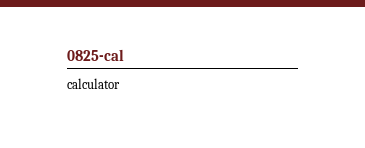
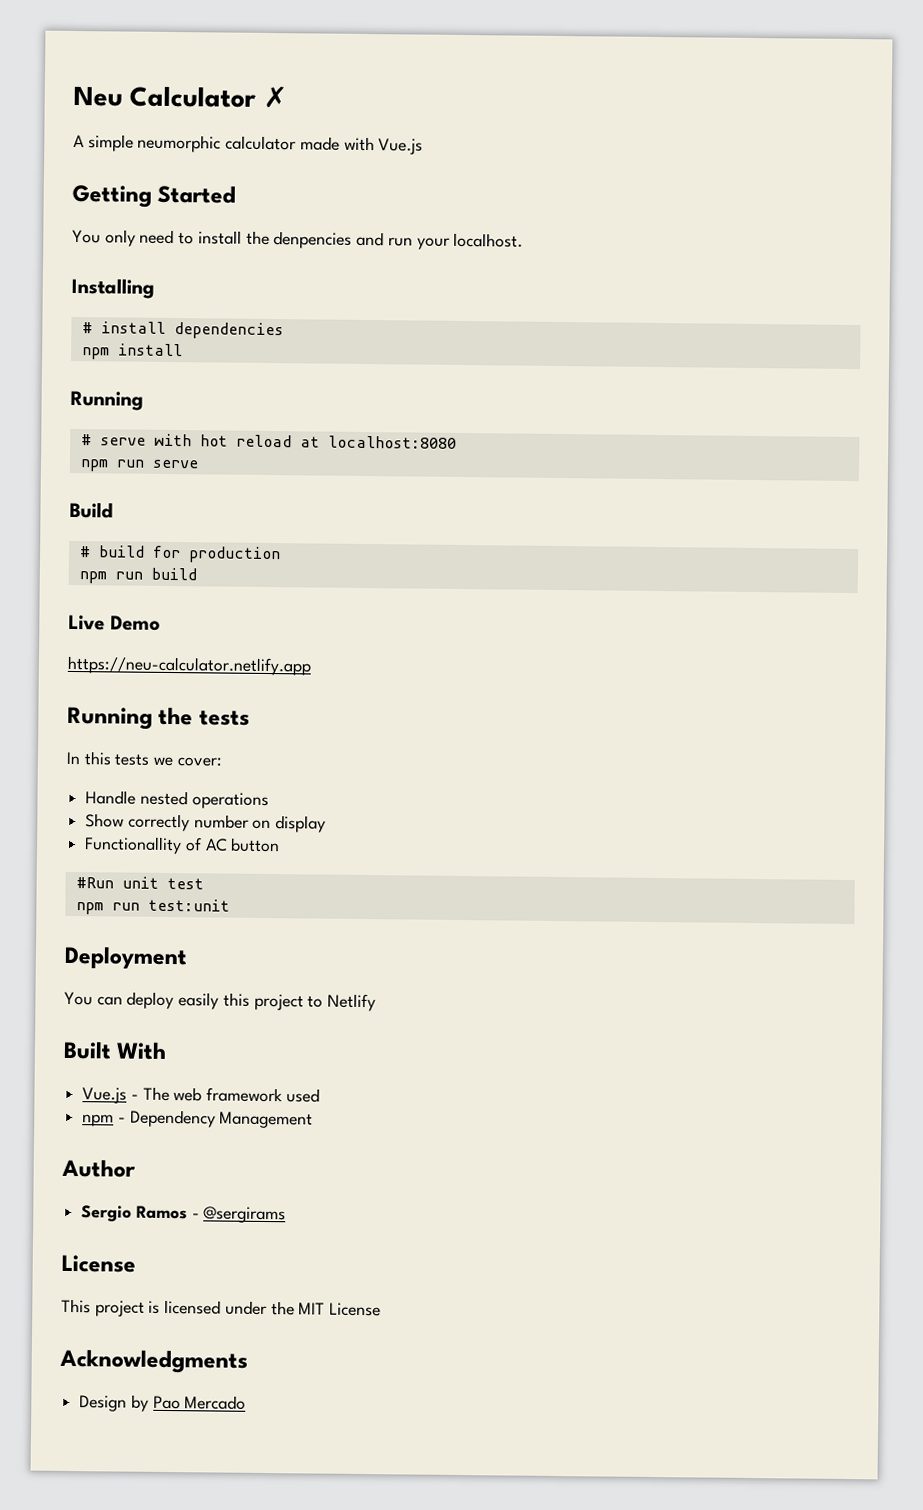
- 0825-cal
- calculator
+ Neu Calculator ✗
+ A simple neumorphic calculator made with Vue.js
+ Getting Started
+ You only need to install the denpencies and run your localhost.
+ Installing
+ # install dependencies
+ npm install
+ Running
+ # serve with hot reload at localhost:8080
+ npm run serve
+ Build
+ # build for production
+ npm run build
+ Live Demo
+ https://neu-calculator.netlify.app
+ Running the tests
+ In this tests we cover:
+ Handle nested operations
+ Show correctly number on display
+ Functionallity of AC button
+ #Run unit test
+ npm run test:unit
+ Deployment
+ You can deploy easily this project to Netlify
+ Built With
+ Vue.js - The web framework used
+ npm - Dependency Management
+ Author
+ Sergio Ramos - @sergirams
+ License
+ This project is licensed under the MIT License
+ Acknowledgments
+ Design by Pao Mercado

